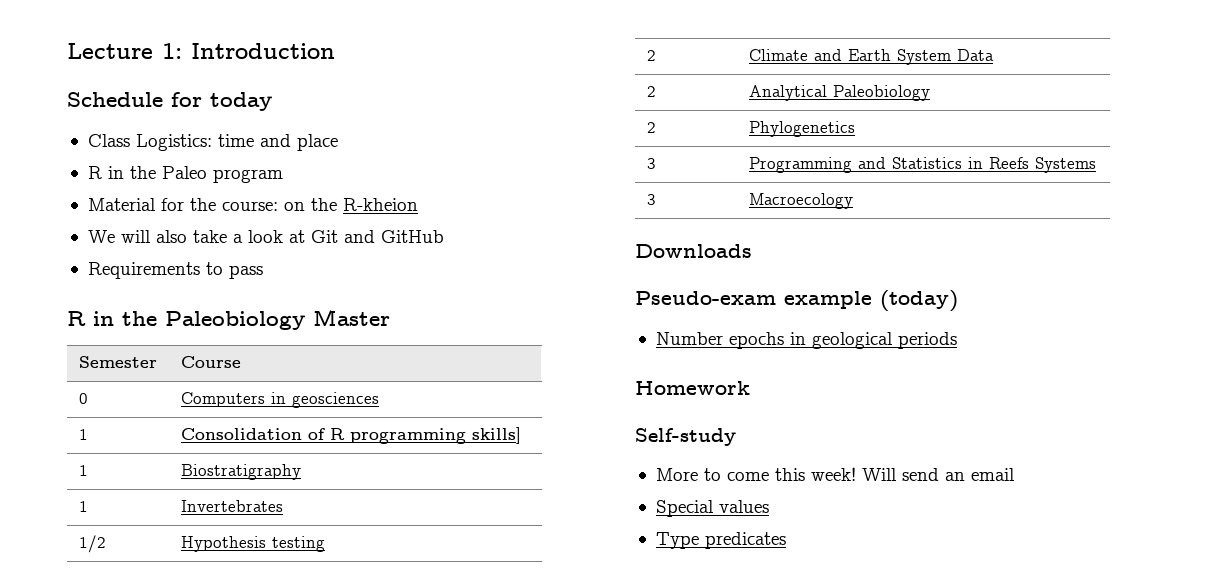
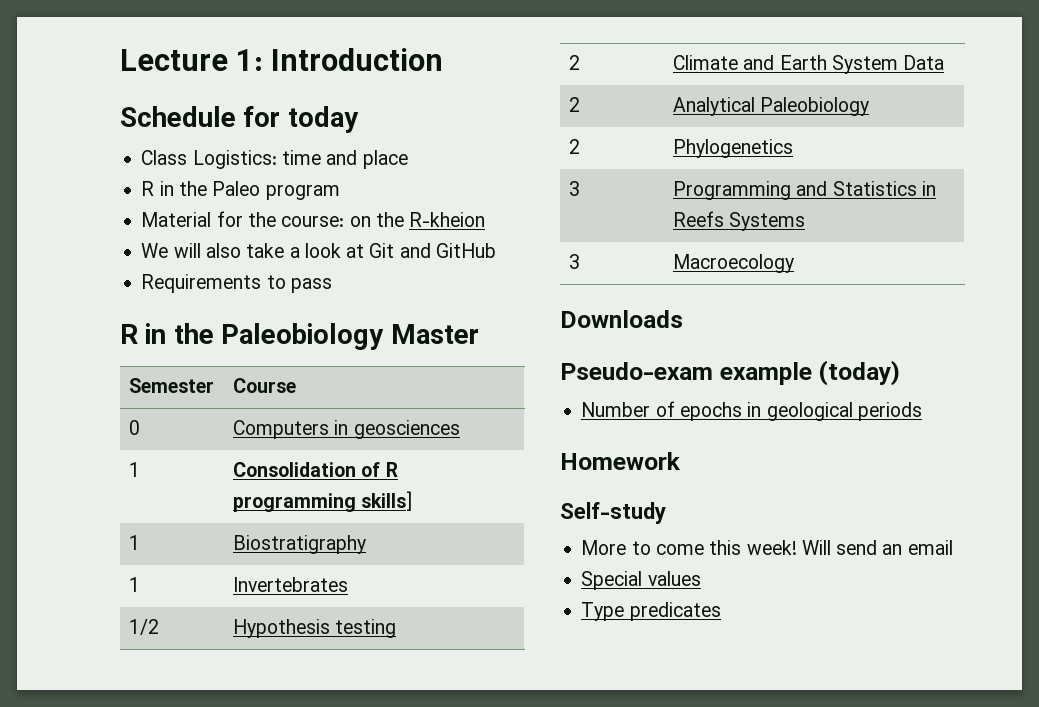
- Number epochs in geological periods
+ Number of epochs in geological periods

